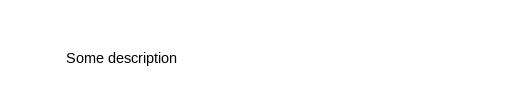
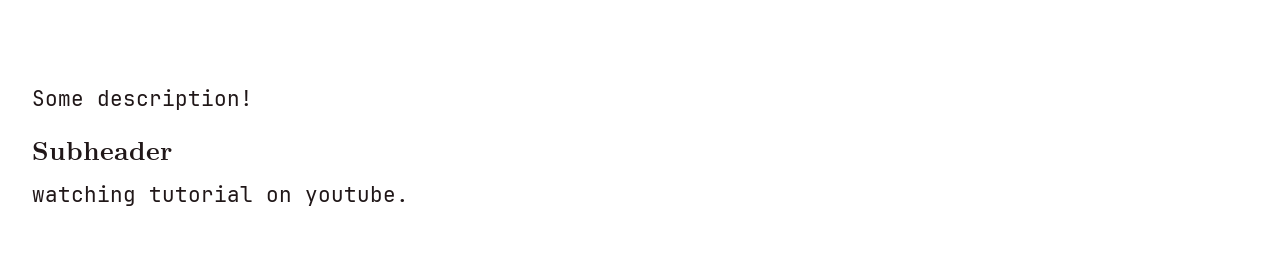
- Some description
+ Some description!
+ Subheader
+ watching tutorial on youtube.

